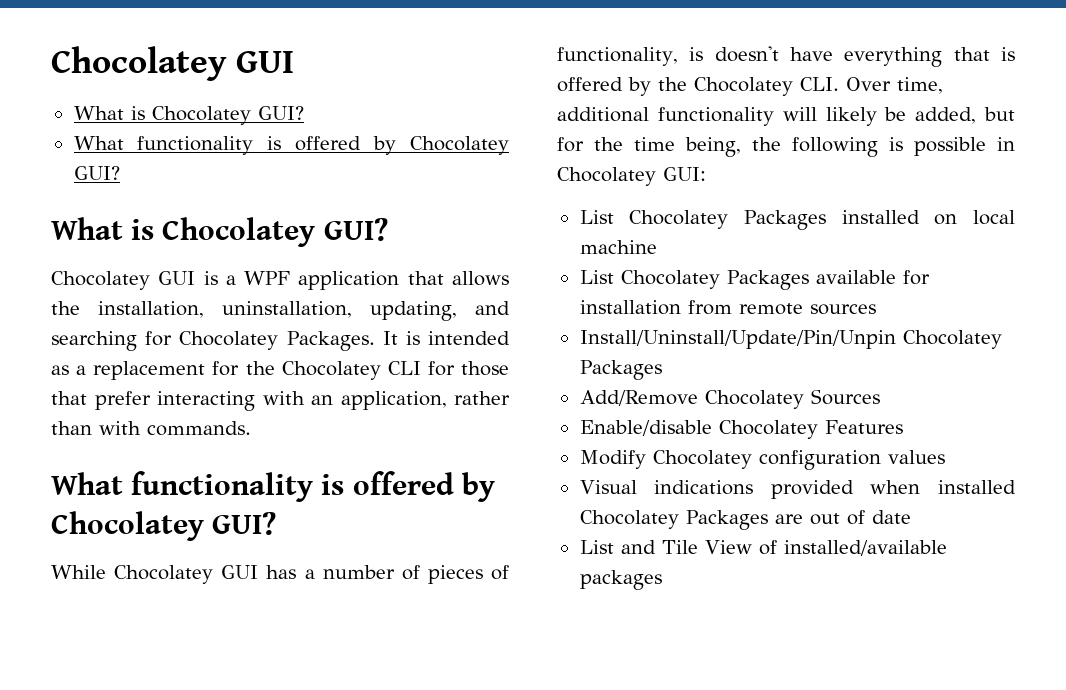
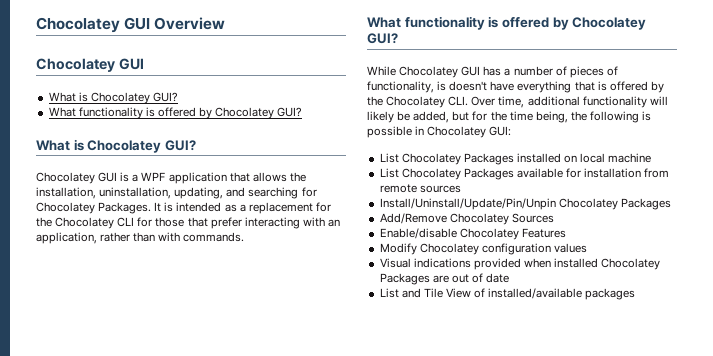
+ Chocolatey GUI Overview

